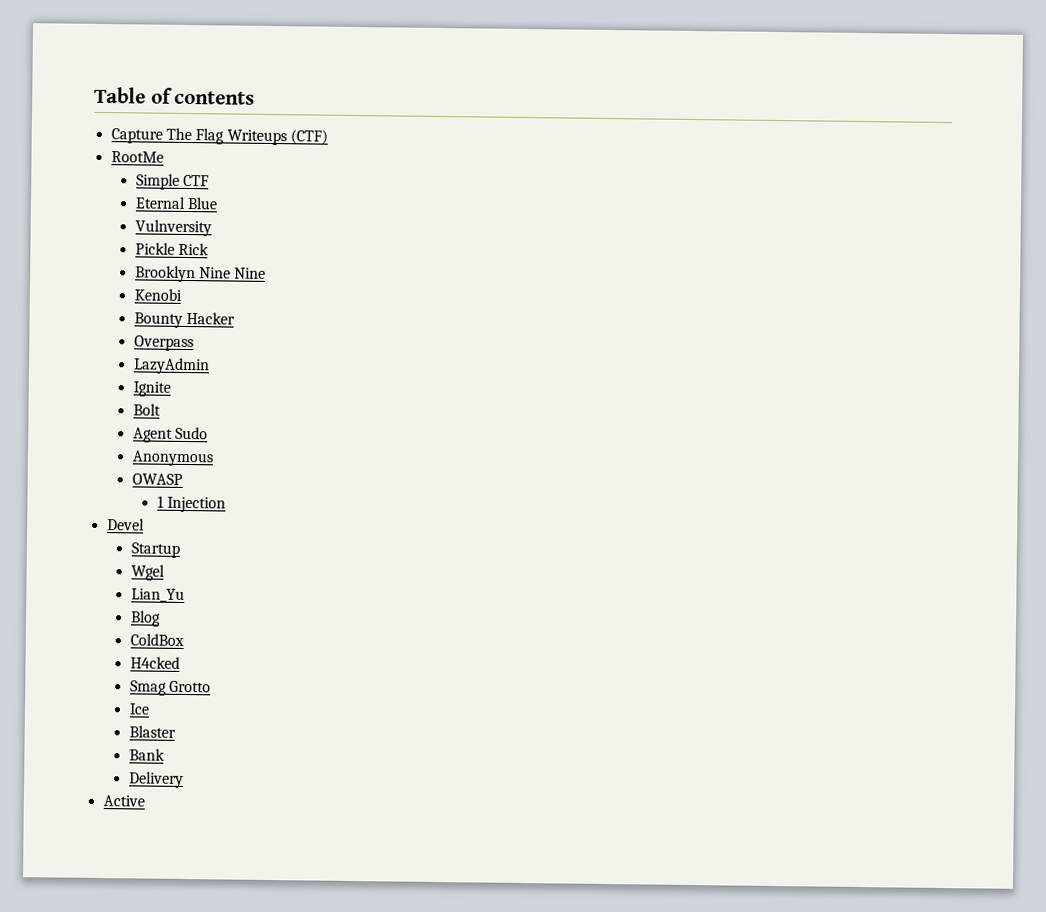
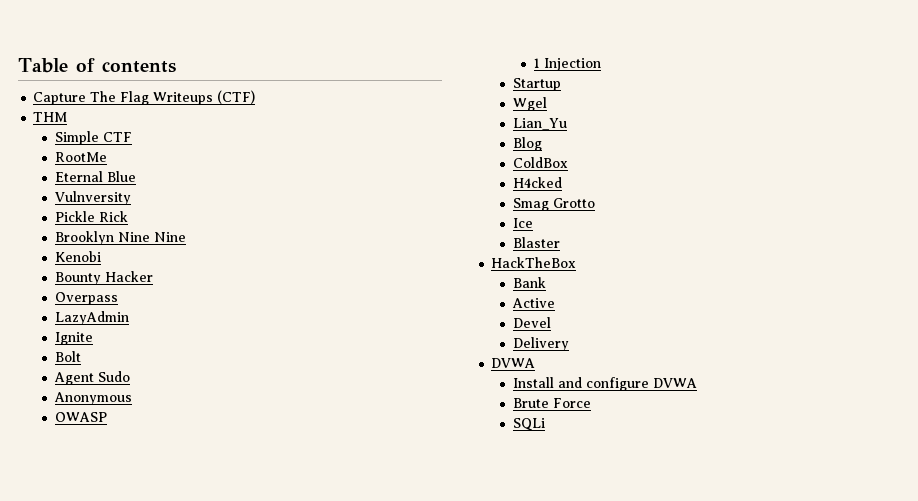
- RootMe
+ THM
+ RootMe
- Devel
+ HackTheBox
+ Active
+ Devel
  Delivery
- Active
+ DVWA
+ Install and configure DVWA
+ Brute Force
+ SQLi

